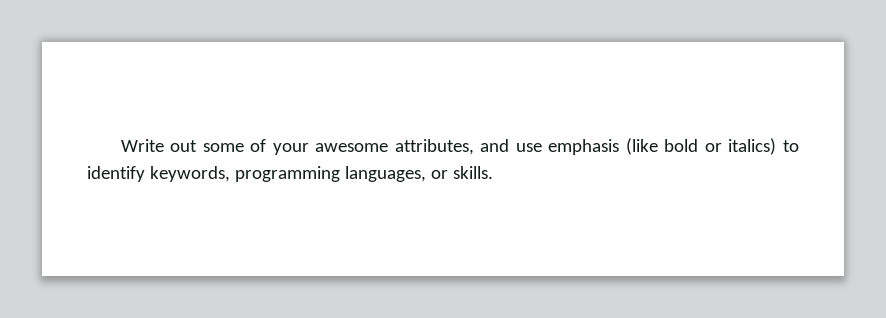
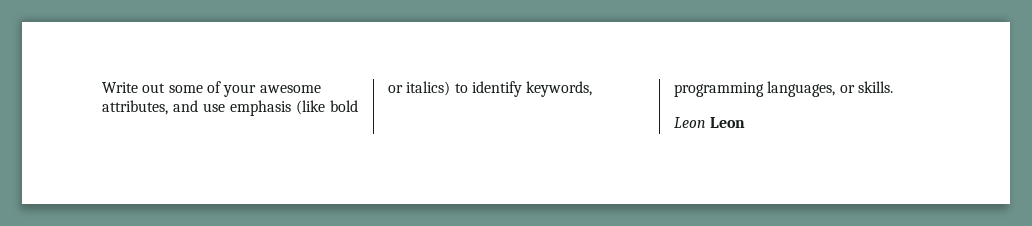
+ Leon Leon

